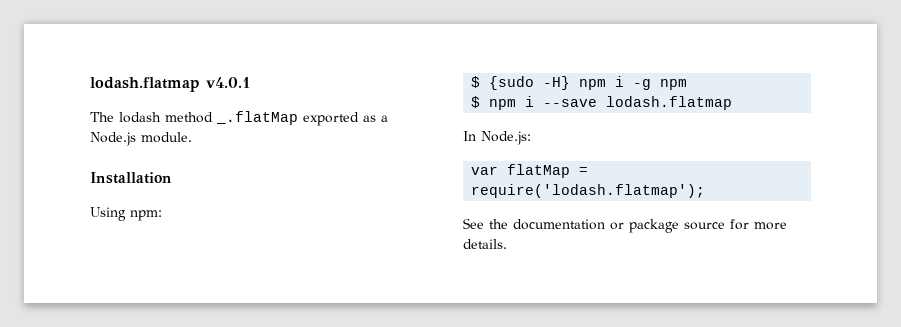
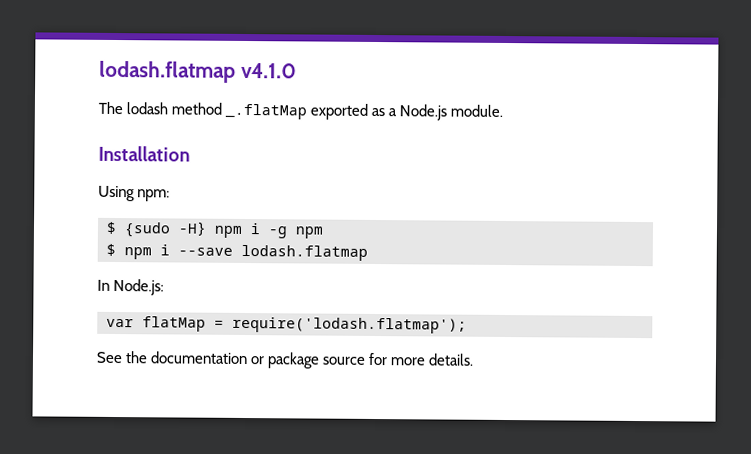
- lodash.flatmap v4.0.1
+ lodash.flatmap v4.1.0

